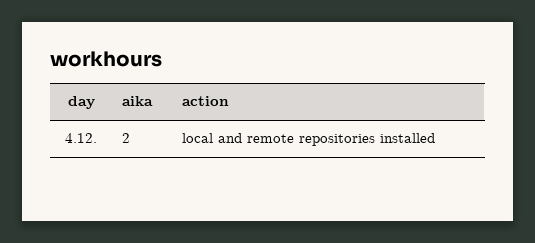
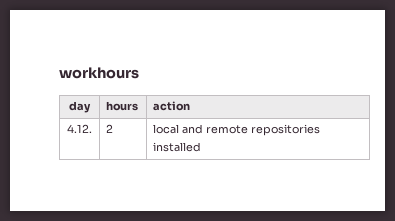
- day | aika | action
+ day | hours | action

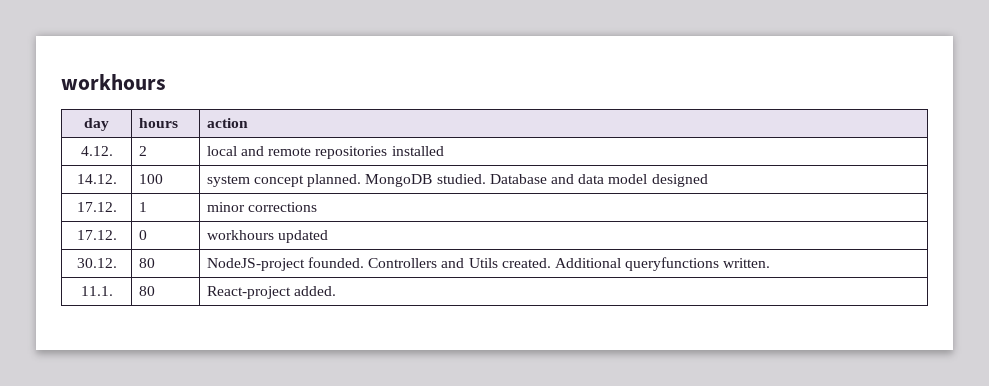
+ 14.12. | 100 | system concept planned. MongoDB studied. Database and data model designed
+ 17.12. | 1 | minor corrections
+ 17.12. | 0 | workhours updated
+ 30.12. | 80 | NodeJS-project founded. Controllers and Utils created. Additional queryfunctions written.
+ 11.1. | 80 | React-project added.

